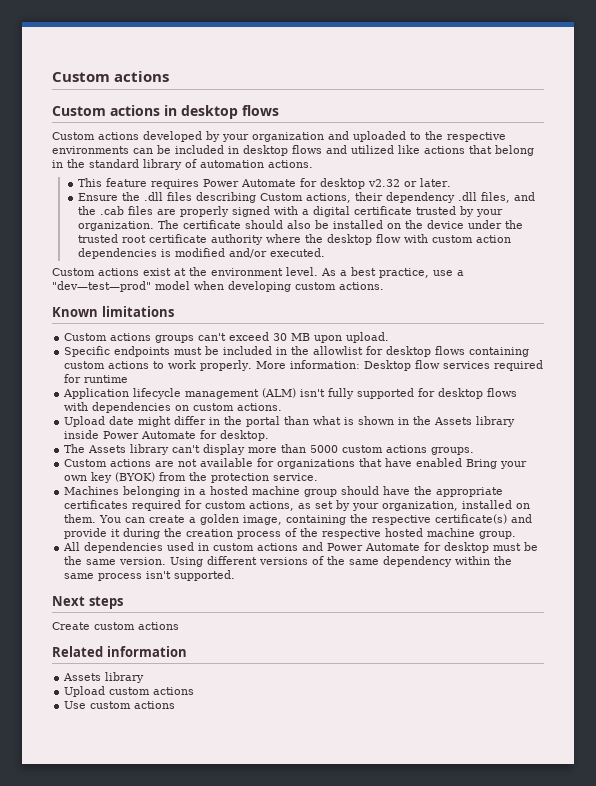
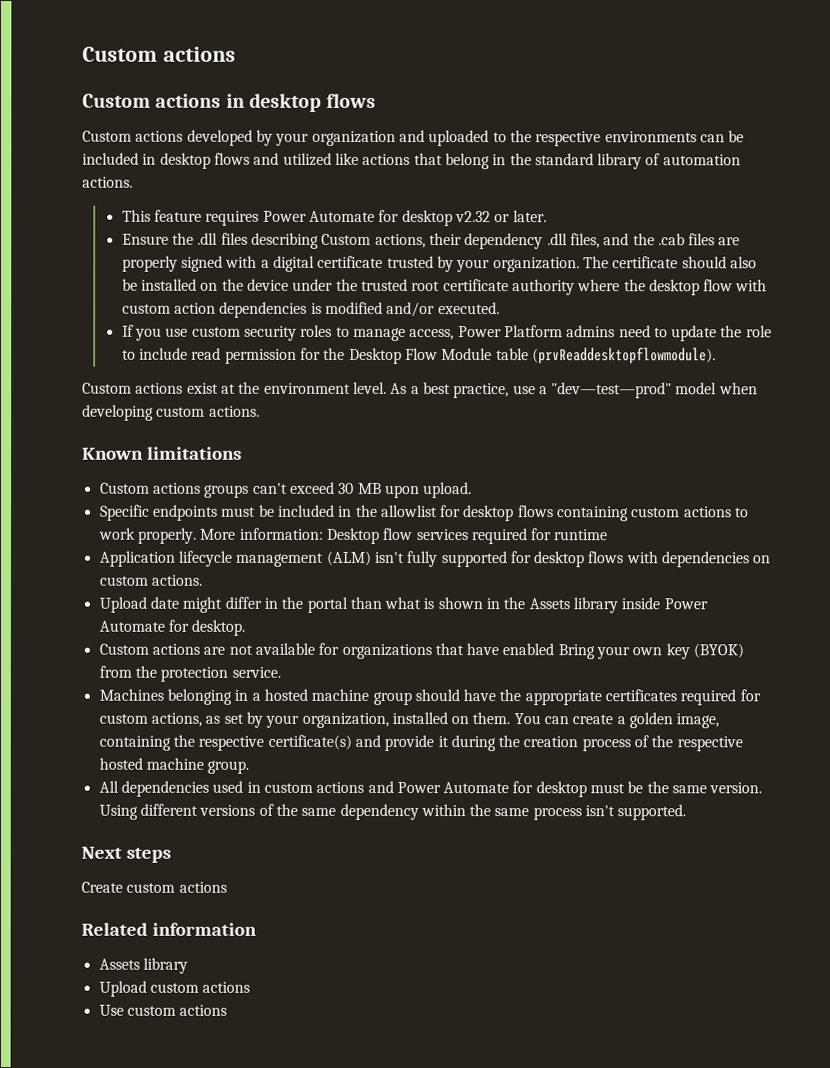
+ If you use custom security roles to manage access, Power Platform admins need to update the role to include read permission for the Desktop Flow Module table (prvReaddesktopflowmodule).
- The Assets library can't display more than 5000 custom actions groups.

